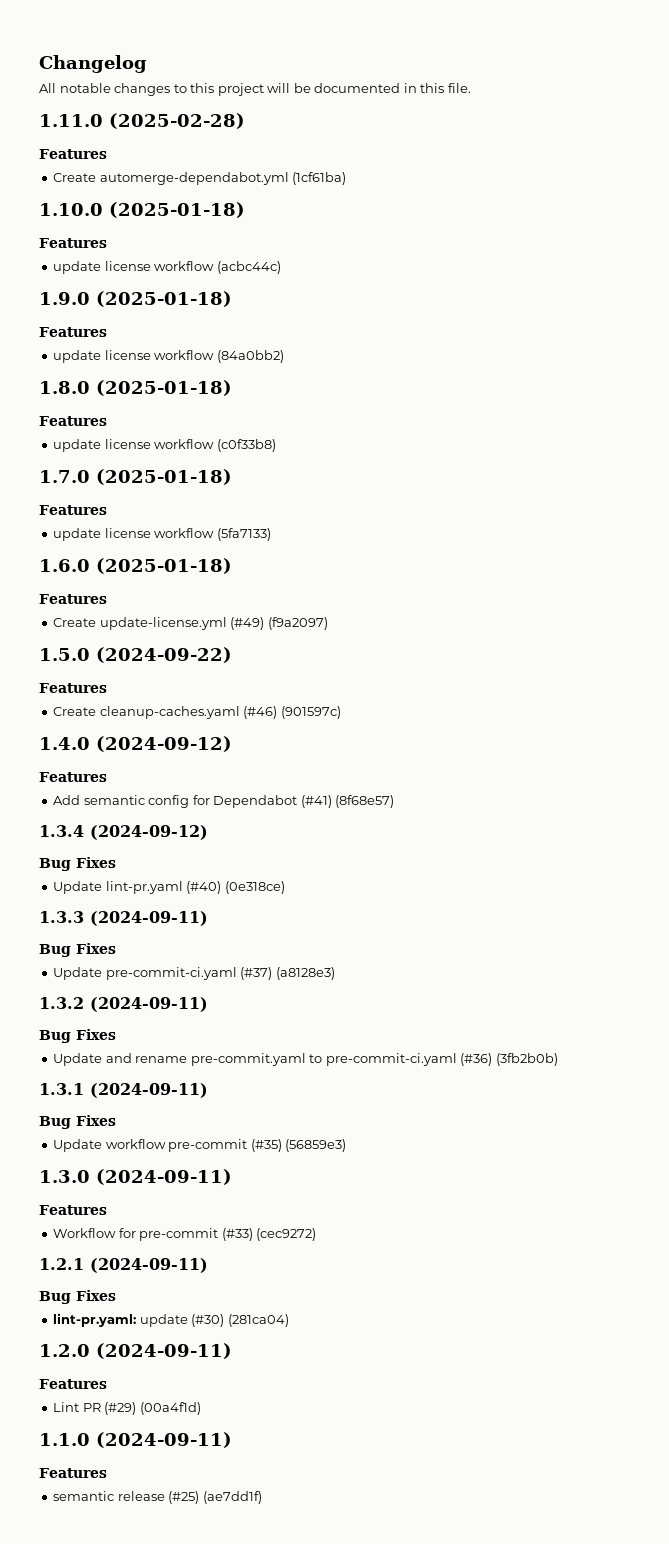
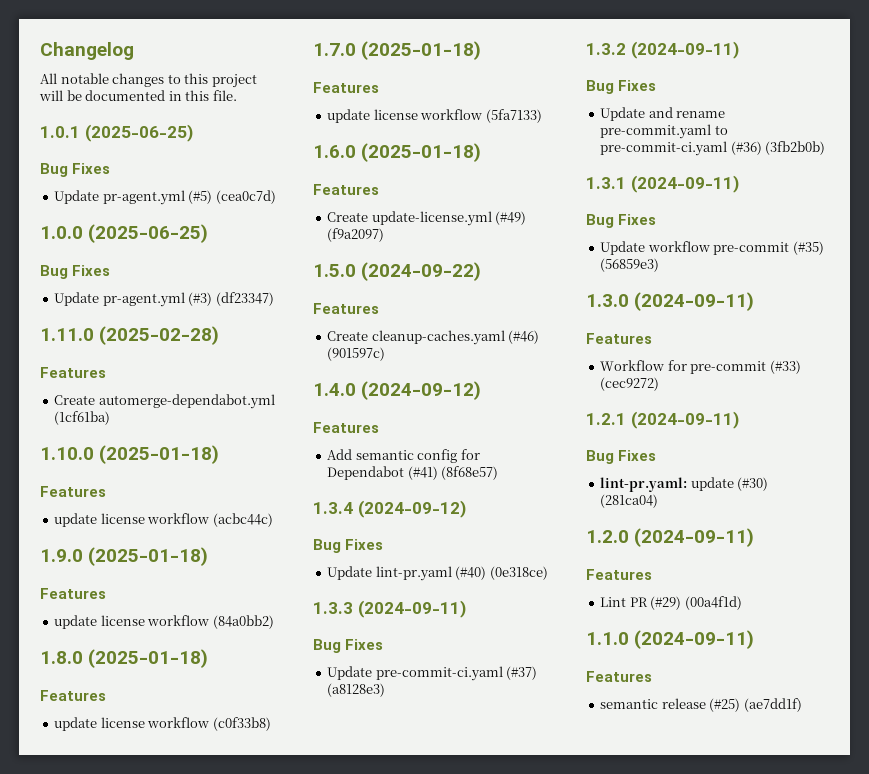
+ 1.0.1 (2025-06-25)
+ Bug Fixes
+ Update pr-agent.yml (#5) (cea0c7d)
+ 1.0.0 (2025-06-25)
+ Bug Fixes
+ Update pr-agent.yml (#3) (df23347)

